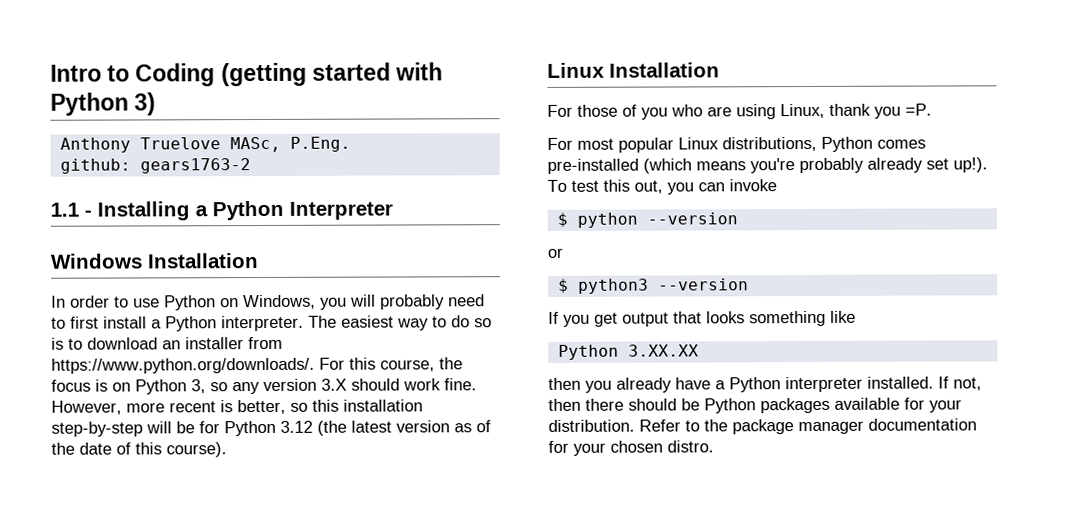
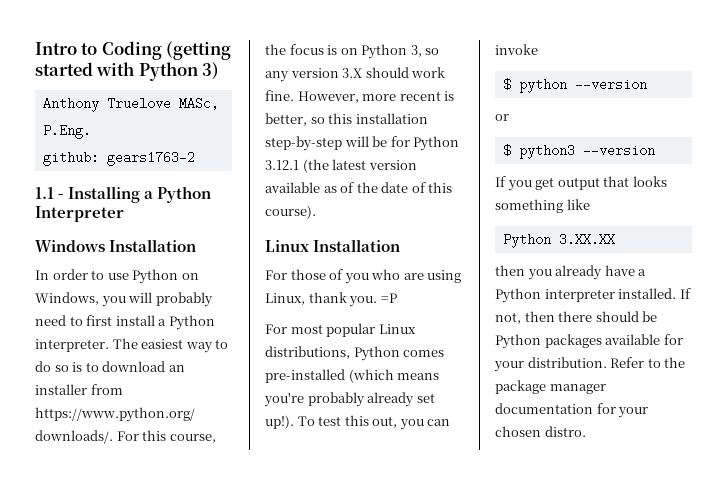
- However, more recent is better, so this installation step-by-step will be for Python 3.12 (the latest version as of the date of this course).
+ However, more recent is better, so this installation step-by-step will be for Python 3.12.1 (the latest version available as of the date of this course).
- For those of you who are using Linux, thank you =P.
+ For those of you who are using Linux, thank you. =P

